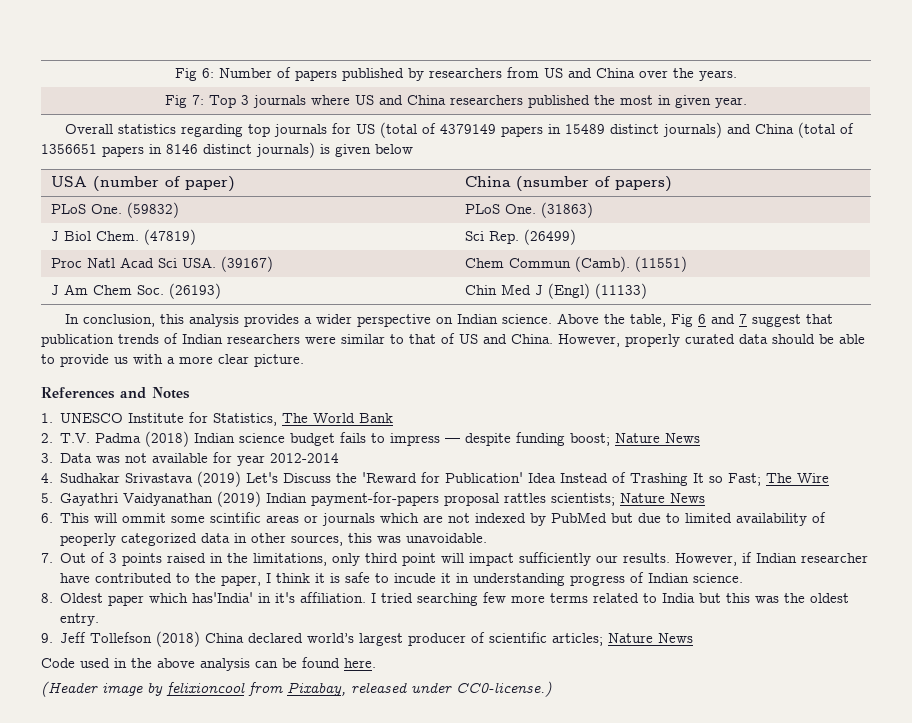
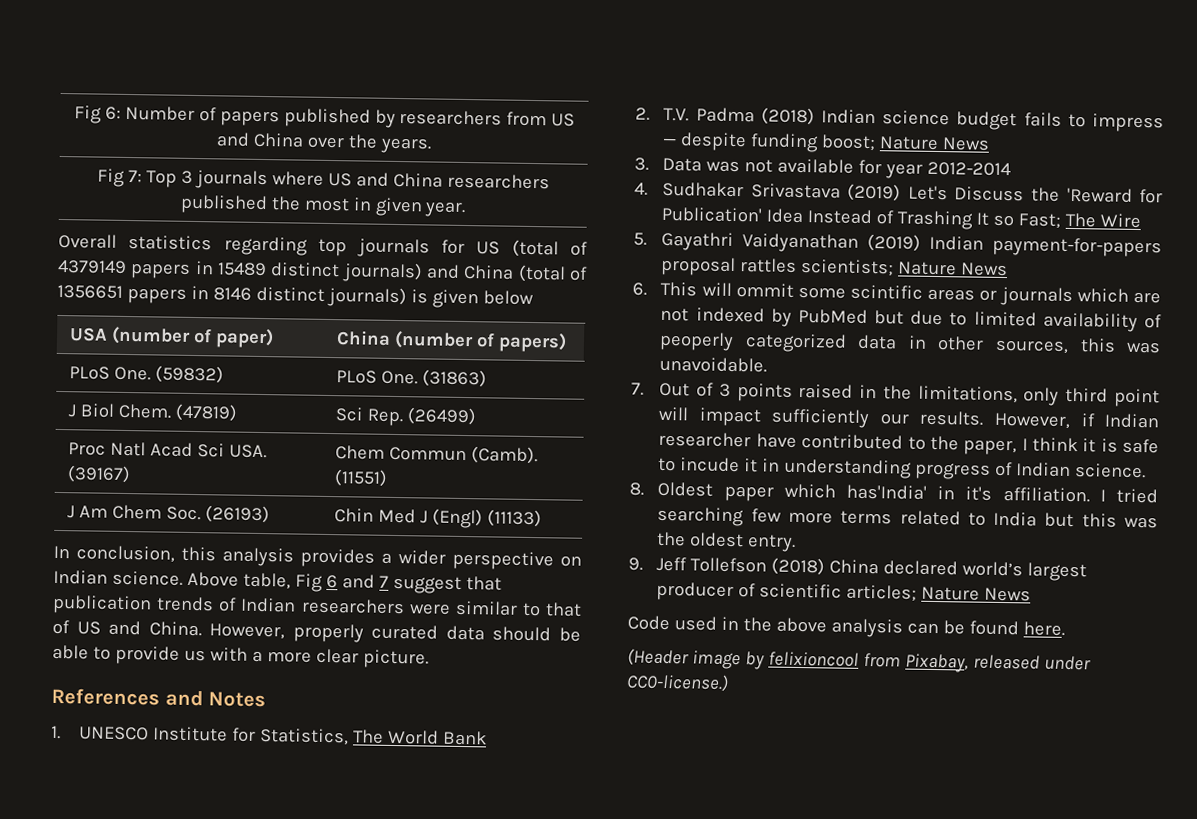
- USA (number of paper) | China (nsumber of papers)
+ USA (number of paper) | China (number of papers)
- Above the table, Fig 6 and 7 suggest that publication trends of Indian researchers were similar to that of US and China.
+ Above table, Fig 6 and 7 suggest that publication trends of Indian researchers were similar to that of US and China.

